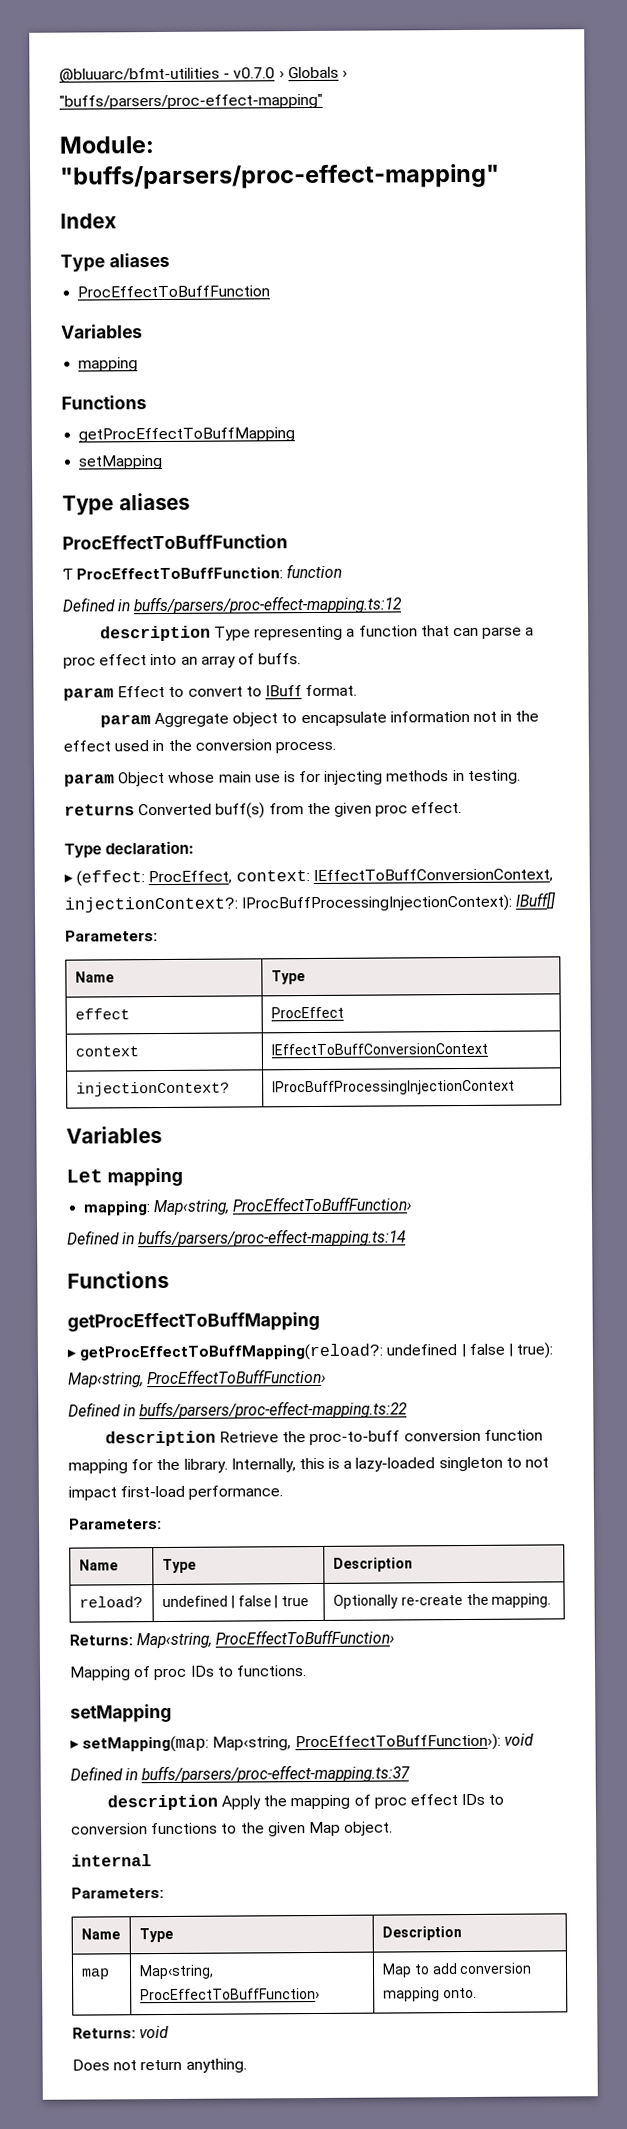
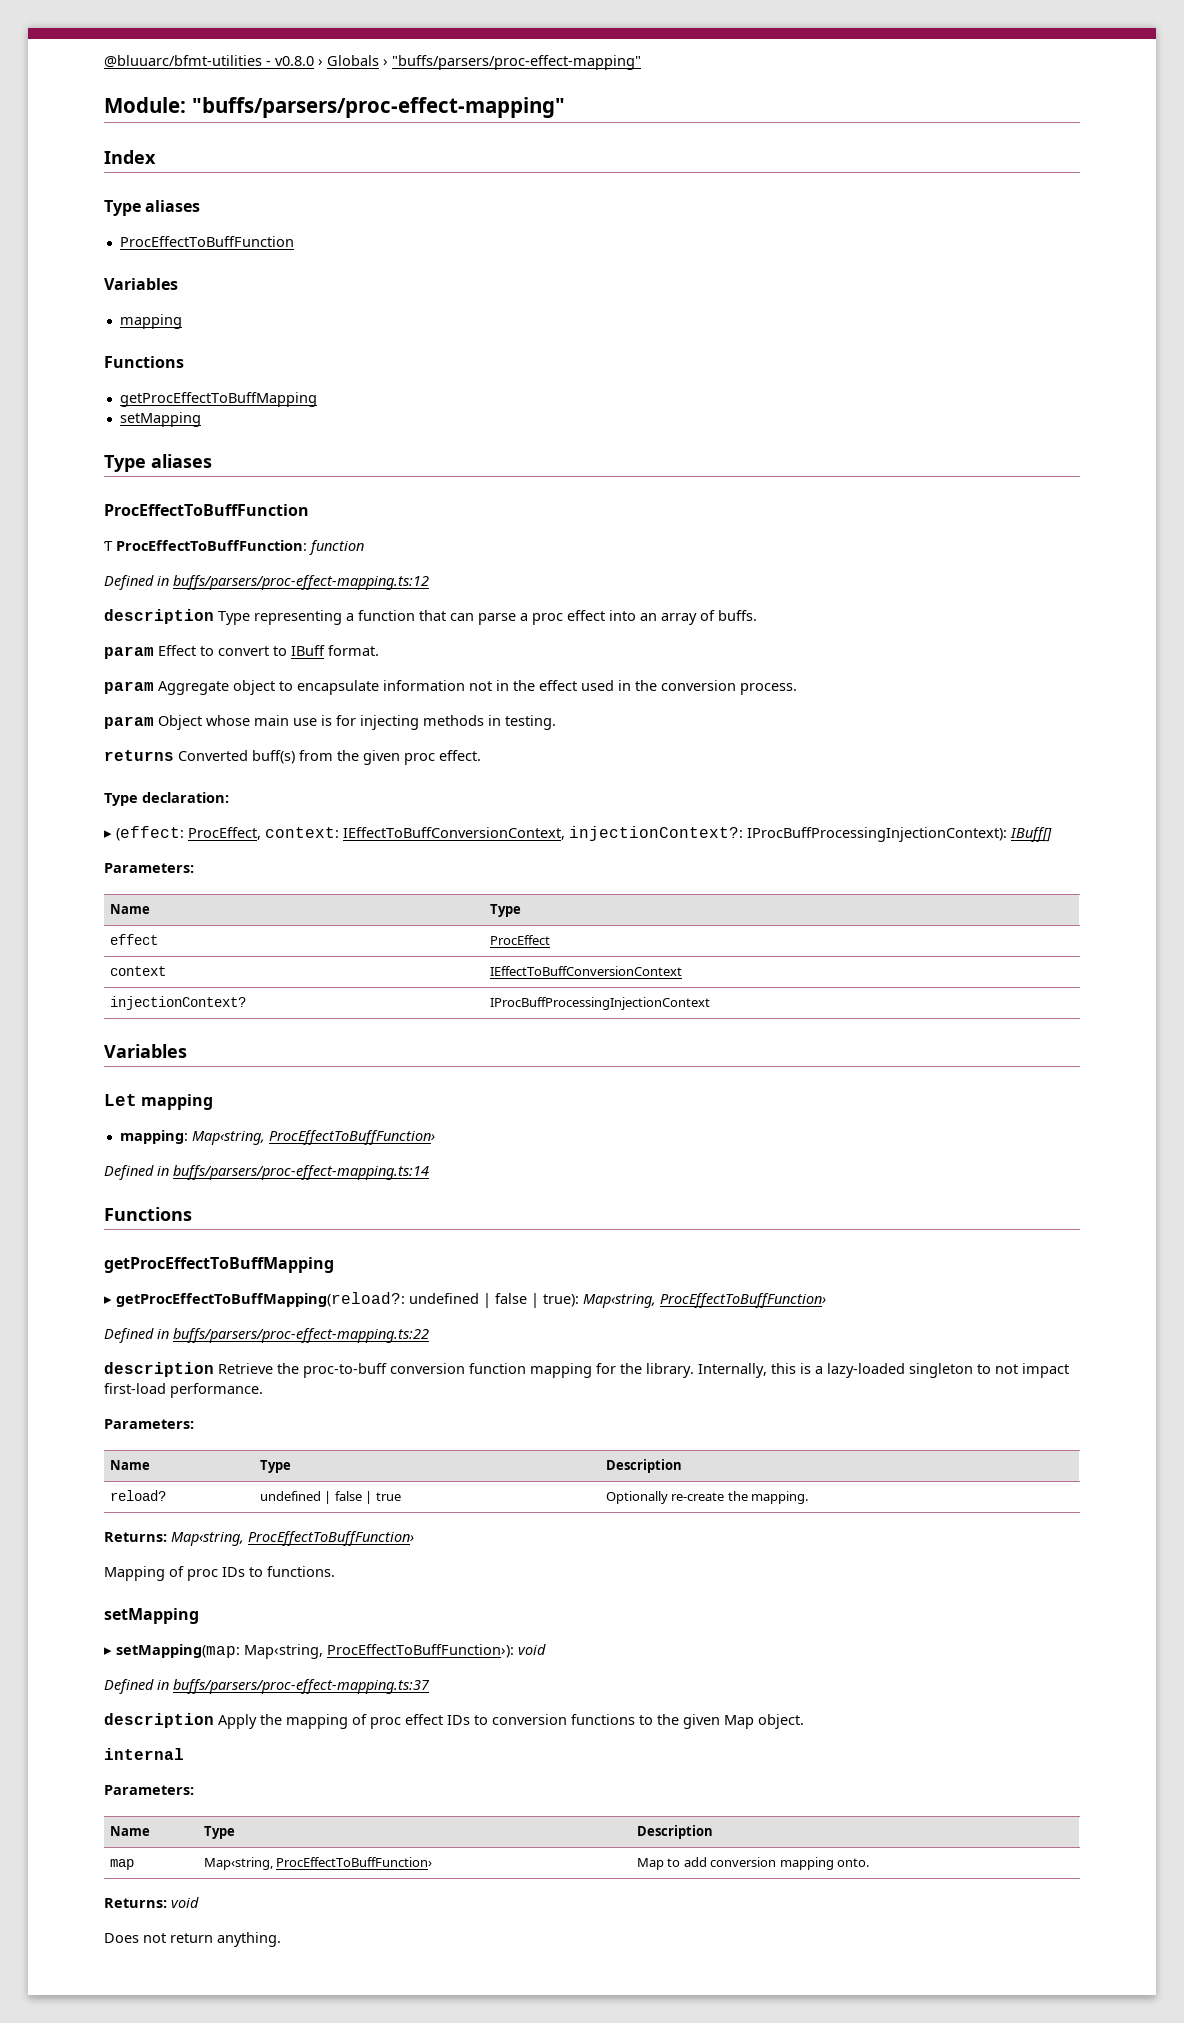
- @bluuarc/bfmt-utilities - v0.7.0 › Globals › "buffs/parsers/proc-effect-mapping"
+ @bluuarc/bfmt-utilities - v0.8.0 › Globals › "buffs/parsers/proc-effect-mapping"

